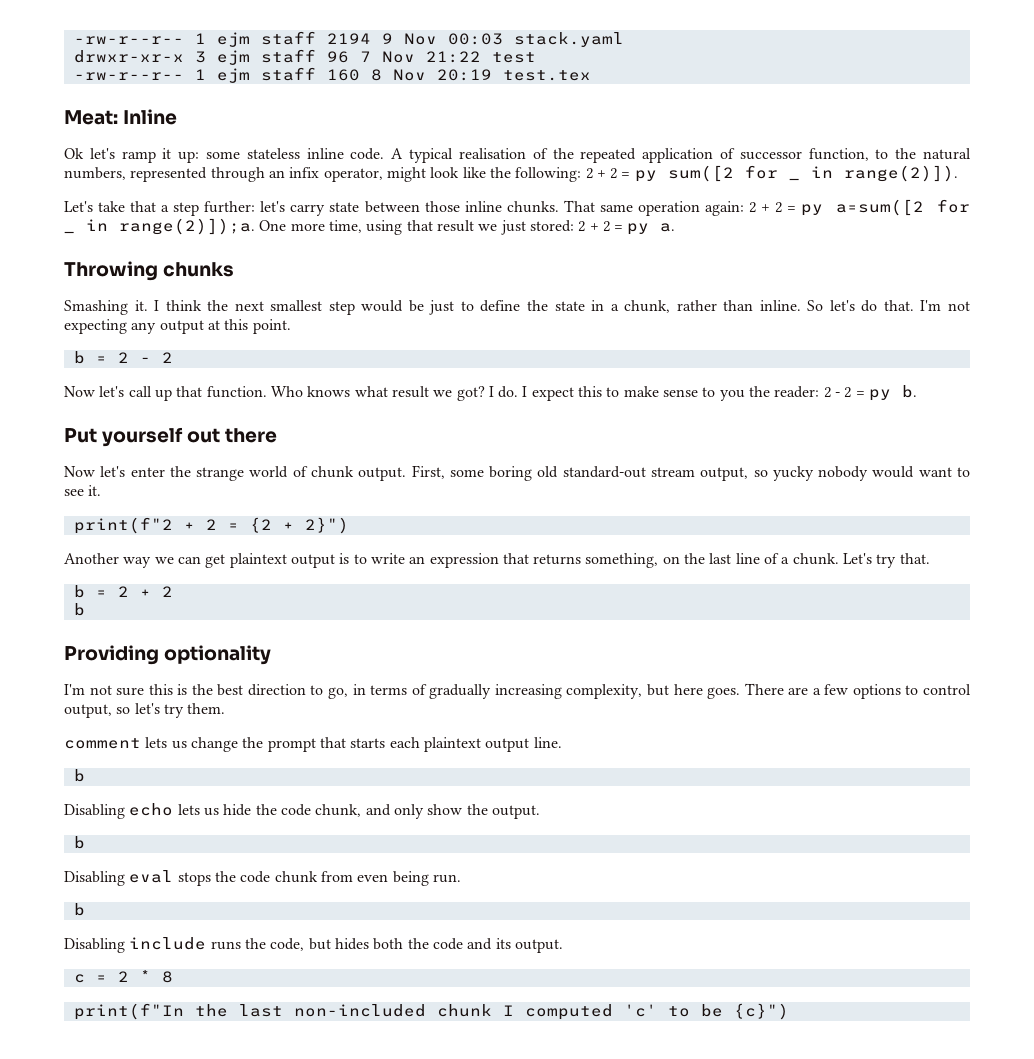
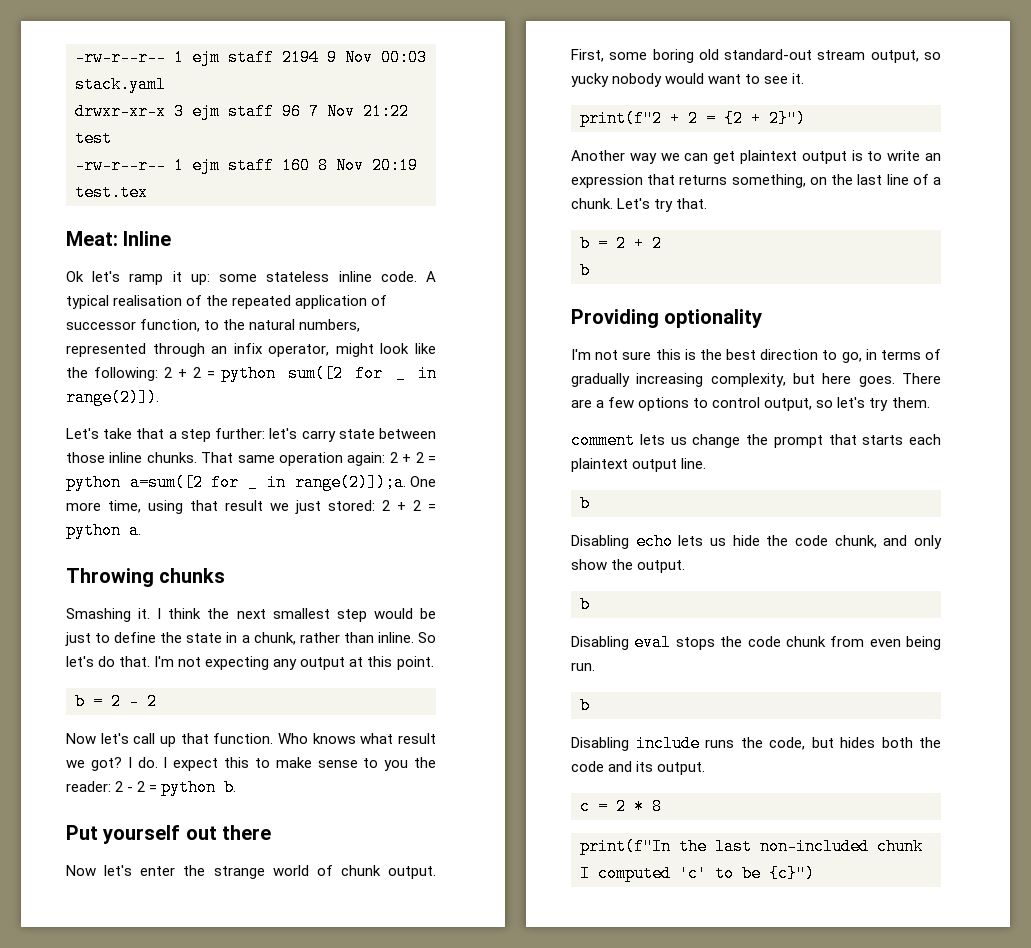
- A typical realisation of the repeated application of successor function, to the natural numbers, represented through an infix operator, might look like the following: 2 + 2 = py sum([2 for _ in range(2)]).
+ A typical realisation of the repeated application of successor function, to the natural numbers, represented through an infix operator, might look like the following: 2 + 2 = python sum([2 for _ in range(2)]).
- That same operation again: 2 + 2 = py a=sum([2 for _ in range(2)]);a.
+ That same operation again: 2 + 2 = python a=sum([2 for _ in range(2)]);a.
- One more time, using that result we just stored: 2 + 2 = py a.
+ One more time, using that result we just stored: 2 + 2 = python a.
- I expect this to make sense to you the reader: 2 - 2 = py b.
+ I expect this to make sense to you the reader: 2 - 2 = python b.

